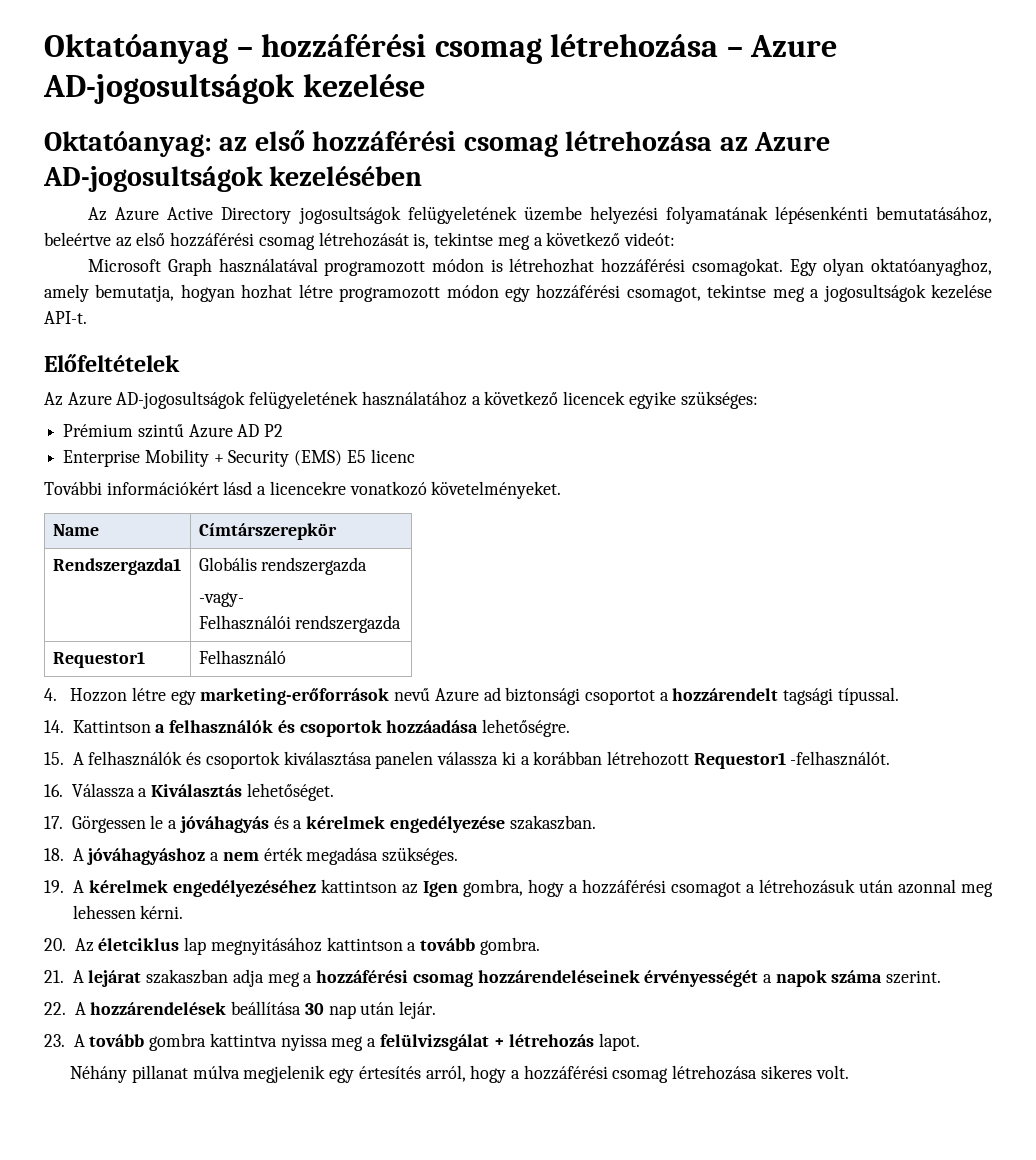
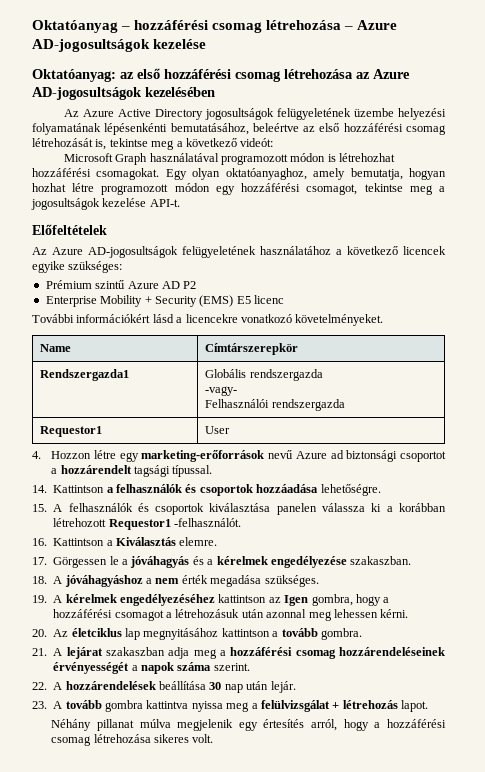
- Requestor1 | Felhasználó
+ Requestor1 | User
- 16. Válassza a Kiválasztás lehetőséget.
+ 16. Kattintson a Kiválasztás elemre.

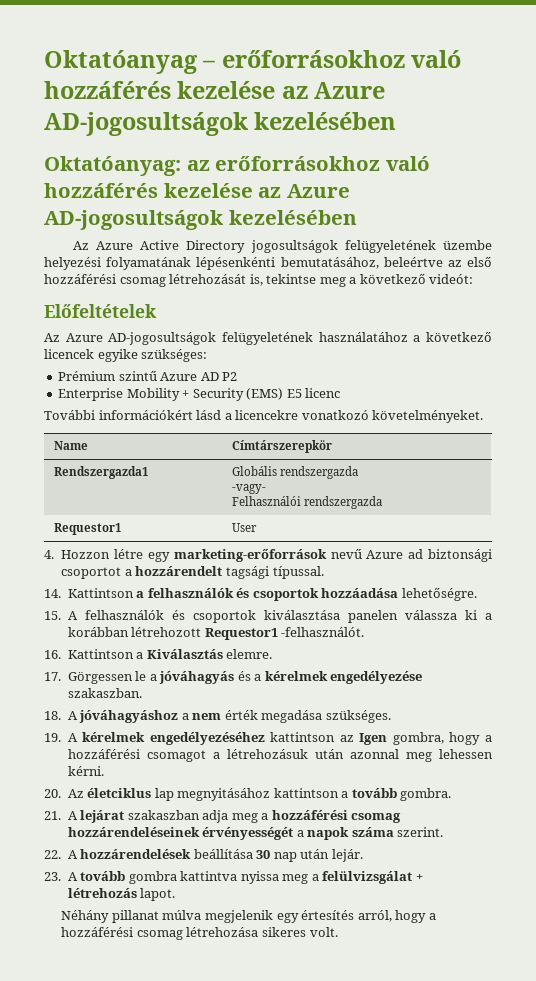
- Oktatóanyag – hozzáférési csomag létrehozása – Azure AD-jogosultságok kezelése
+ Oktatóanyag – erőforrásokhoz való hozzáférés kezelése az Azure AD-jogosultságok kezelésében
- Oktatóanyag: az első hozzáférési csomag létrehozása az Azure AD-jogosultságok kezelésében
+ Oktatóanyag: az erőforrásokhoz való hozzáférés kezelése az Azure AD-jogosultságok kezelésében
- Microsoft Graph használatával programozott módon is létrehozhat hozzáférési csomagokat. Egy olyan oktatóanyaghoz, amely bemutatja, hogyan hozhat létre programozott módon egy hozzáférési csomagot, tekintse meg a jogosultságok kezelése API-t.

